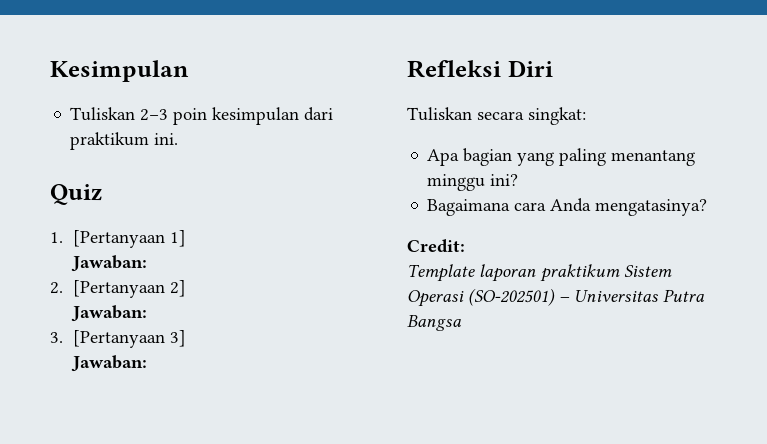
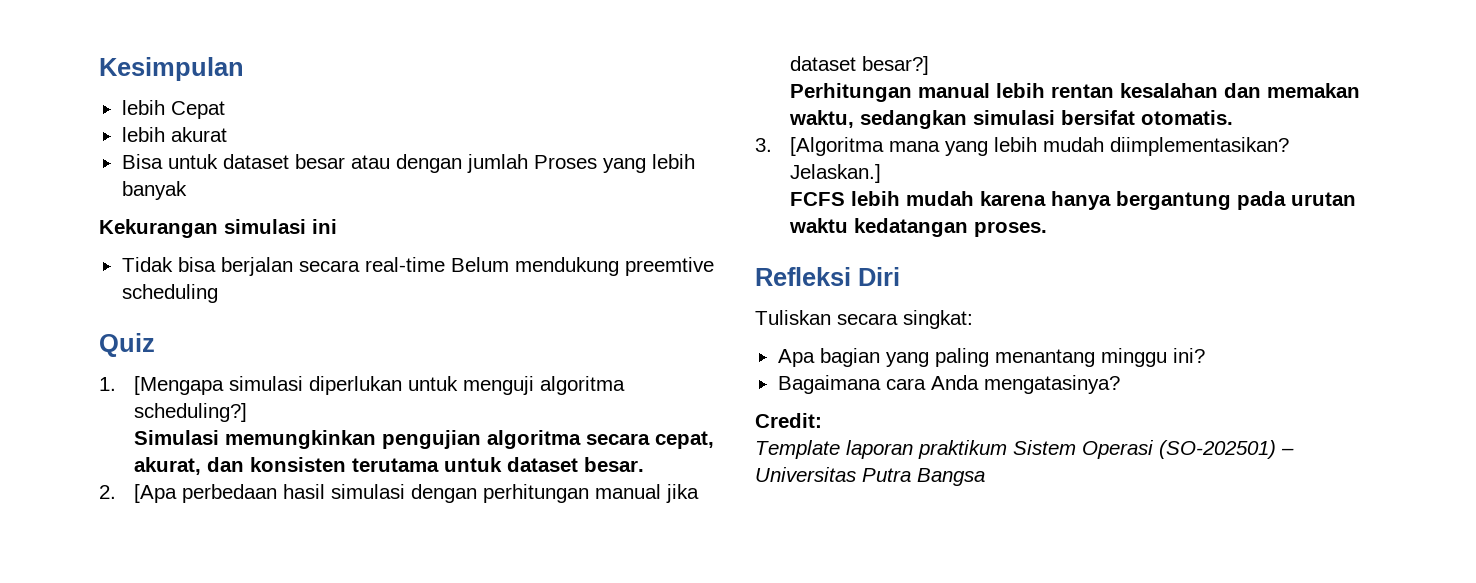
- Tuliskan 2–3 poin kesimpulan dari praktikum ini.
+ lebih Cepat
+ lebih akurat
+ Bisa untuk dataset besar atau dengan jumlah Proses yang lebih banyak
+ Kekurangan simulasi ini
+ Tidak bisa berjalan secara real-time Belum mendukung preemtive scheduling
  Quiz
- 1. [Pertanyaan 1]
- Jawaban:
- 2. [Pertanyaan 2]
- Jawaban:
- 3. [Pertanyaan 3]
- Jawaban:
+ 1. [Mengapa simulasi diperlukan untuk menguji algoritma scheduling?]
+ Simulasi memungkinkan pengujian algoritma secara cepat, akurat, dan konsisten terutama untuk dataset besar.
+ 2. [Apa perbedaan hasil simulasi dengan perhitungan manual jika dataset besar?]
+ Perhitungan manual lebih rentan kesalahan dan memakan waktu, sedangkan simulasi bersifat otomatis.
+ 3. [Algoritma mana yang lebih mudah diimplementasikan? Jelaskan.]
+ FCFS lebih mudah karena hanya bergantung pada urutan waktu kedatangan proses.

